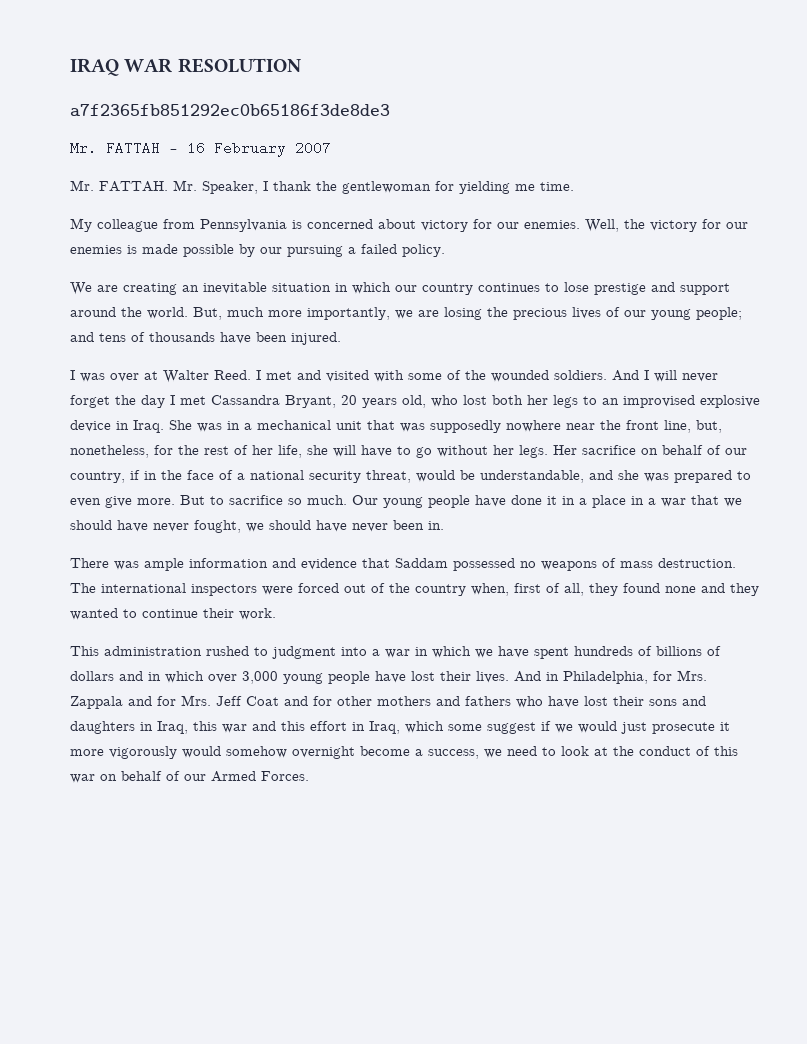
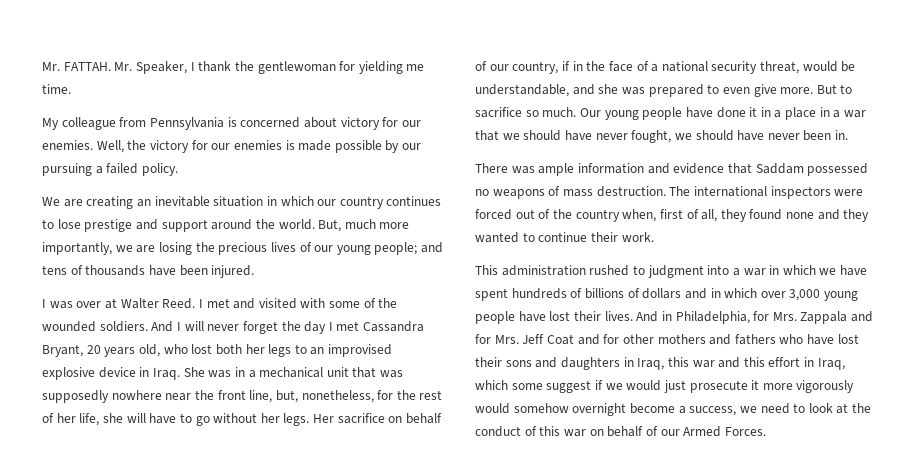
- IRAQ WAR RESOLUTION
- a7f2365fb851292ec0b65186f3de8de3
- Mr. FATTAH — 16 February 2007

